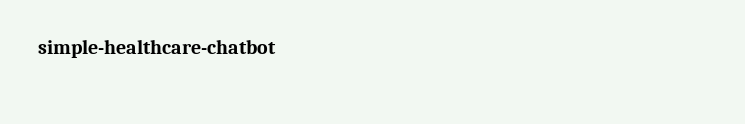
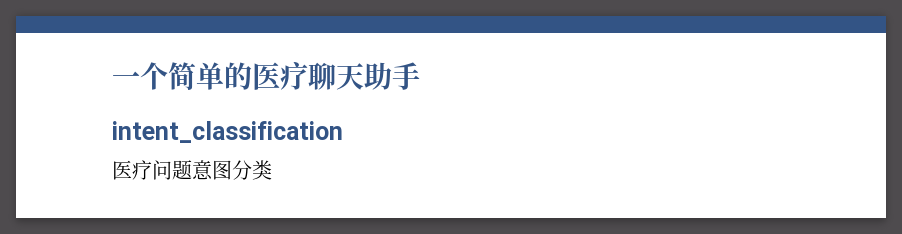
- simple-healthcare-chatbot
+ 一个简单的医疗聊天助手
+ intent_classification
+ 医疗问题意图分类

